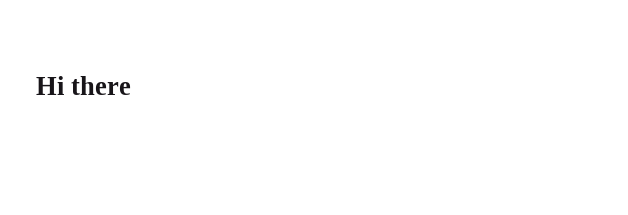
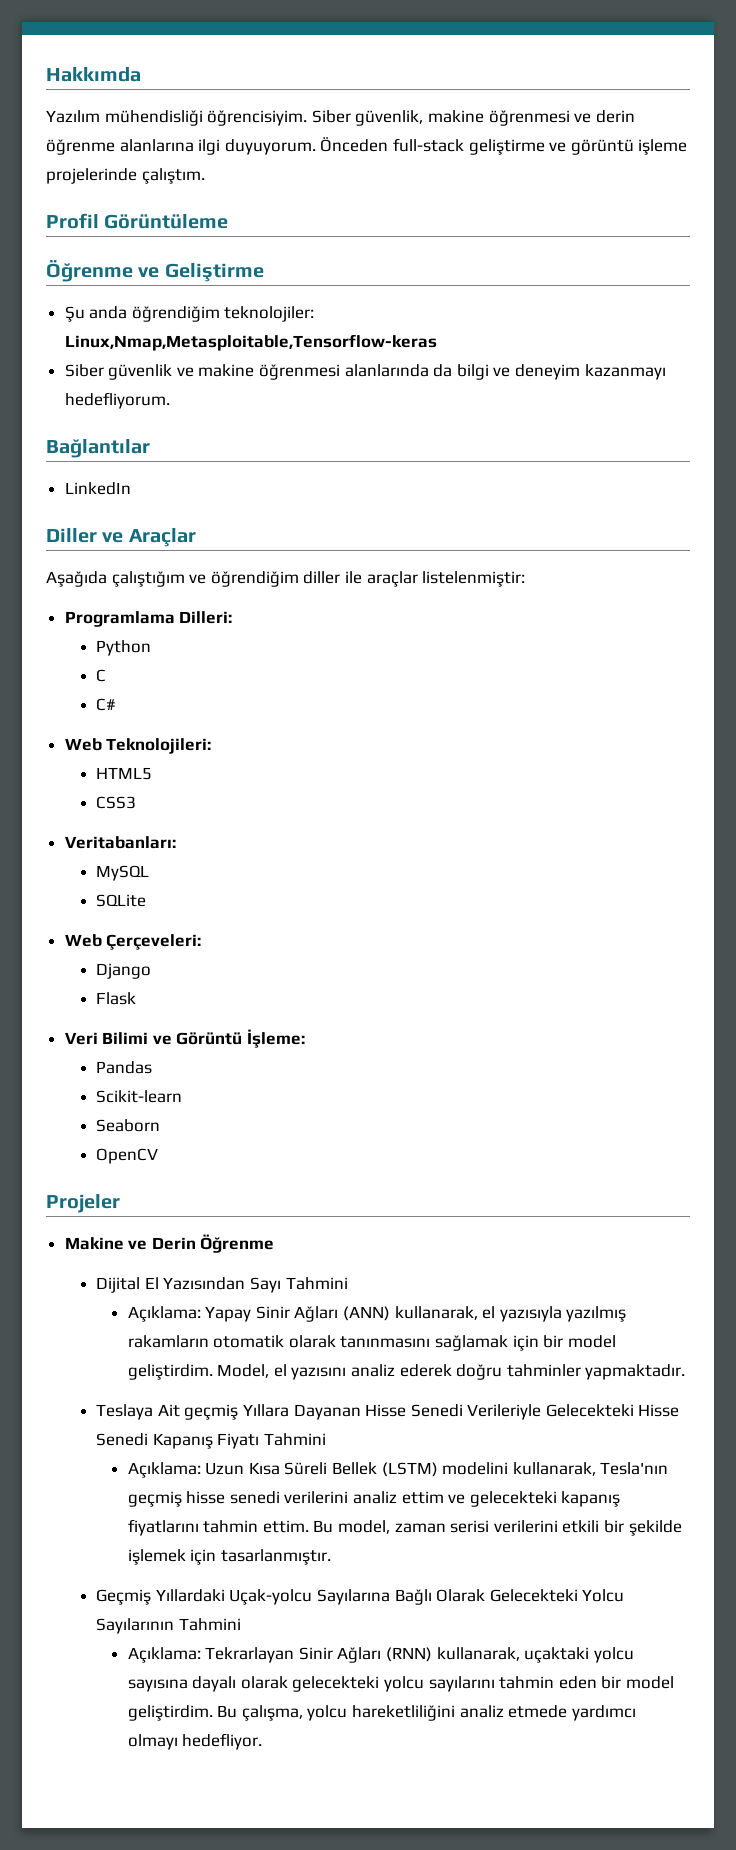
- Hi there
+ Hakkımda
+ Yazılım mühendisliği öğrencisiyim. Siber güvenlik, makine öğrenmesi ve derin öğrenme alanlarına ilgi duyuyorum. Önceden full-stack geliştirme ve görüntü işleme projelerinde çalıştım.
+ Profil Görüntüleme
+ Öğrenme ve Geliştirme
+ Şu anda öğrendiğim teknolojiler: Linux,Nmap,Metasploitable,Tensorflow-keras
+ Siber güvenlik ve makine öğrenmesi alanlarında da bilgi ve deneyim kazanmayı hedefliyorum.
+ Bağlantılar
+ LinkedIn
+ Diller ve Araçlar
+ Aşağıda çalıştığım ve öğrendiğim diller ile araçlar listelenmiştir:
+ Programlama Dilleri:
+ Python
+ C
+ C#
+ Web Teknolojileri:
+ HTML5
+ CSS3
+ Veritabanları:
+ MySQL
+ SQLite
+ Web Çerçeveleri:
+ Django
+ Flask
+ Veri Bilimi ve Görüntü İşleme:
+ Pandas
+ Scikit-learn
+ Seaborn
+ OpenCV
+ Projeler
+ Makine ve Derin Öğrenme
+ Dijital El Yazısından Sayı Tahmini
+ Açıklama: Yapay Sinir Ağları (ANN) kullanarak, el yazısıyla yazılmış rakamların otomatik olarak tanınmasını sağlamak için bir model geliştirdim. Model, el yazısını analiz ederek doğru tahminler yapmaktadır.
+ Teslaya Ait geçmiş Yıllara Dayanan Hisse Senedi Verileriyle Gelecekteki Hisse Senedi Kapanış Fiyatı Tahmini
+ Açıklama: Uzun Kısa Süreli Bellek (LSTM) modelini kullanarak, Tesla'nın geçmiş hisse senedi verilerini analiz ettim ve gelecekteki kapanış fiyatlarını tahmin ettim. Bu model, zaman serisi verilerini etkili bir şekilde işlemek için tasarlanmıştır.
+ Geçmiş Yıllardaki Uçak-yolcu Sayılarına Bağlı Olarak Gelecekteki Yolcu Sayılarının Tahmini
+ Açıklama: Tekrarlayan Sinir Ağları (RNN) kullanarak, uçaktaki yolcu sayısına dayalı olarak gelecekteki yolcu sayılarını tahmin eden bir model geliştirdim. Bu çalışma, yolcu hareketliliğini analiz etmede yardımcı olmayı hedefliyor.

